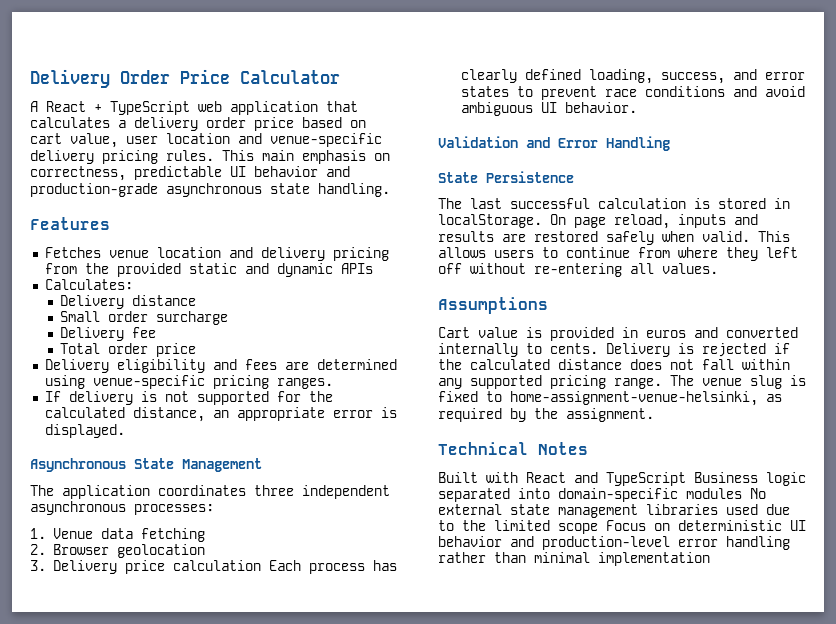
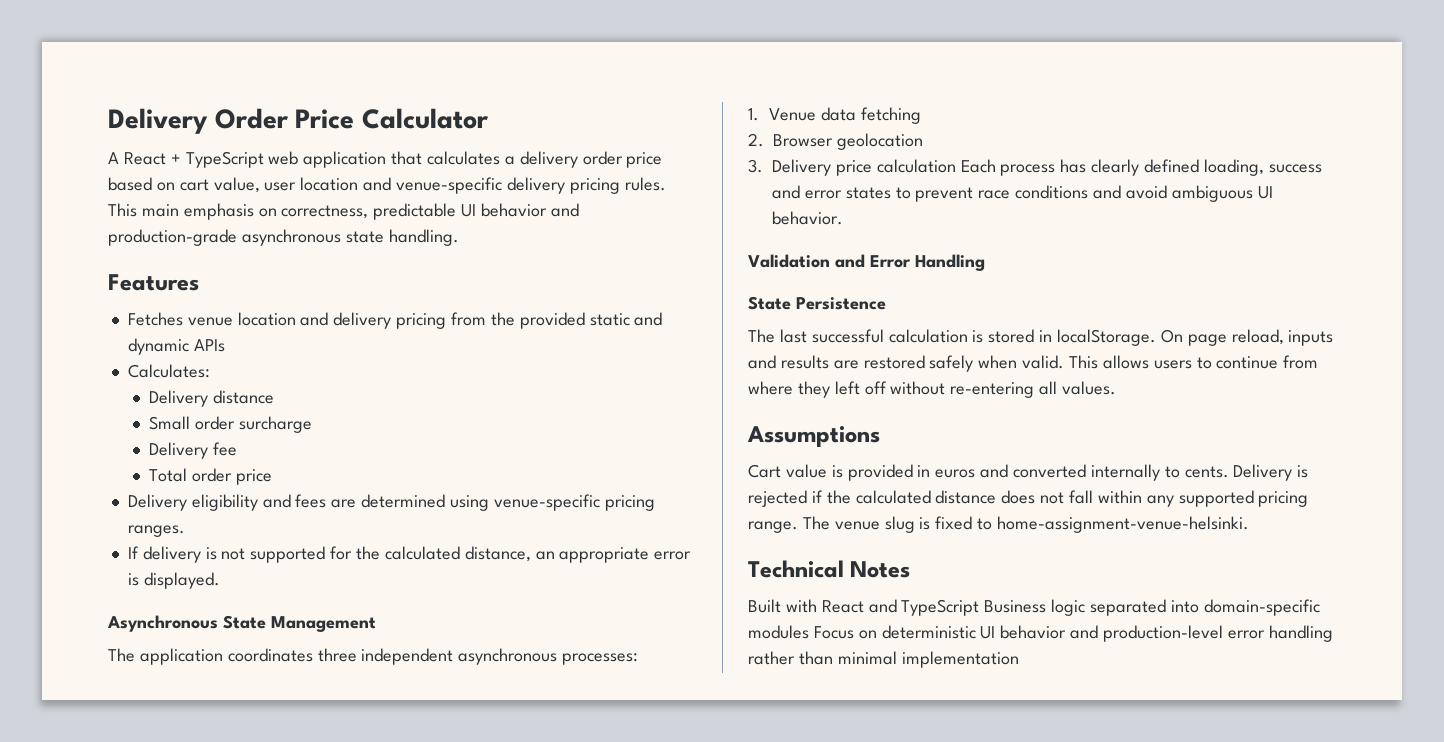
- 3. Delivery price calculation Each process has clearly defined loading, success, and error states to prevent race conditions and avoid ambiguous UI behavior.
+ 3. Delivery price calculation Each process has clearly defined loading, success and error states to prevent race conditions and avoid ambiguous UI behavior.
- The venue slug is fixed to home-assignment-venue-helsinki, as required by the assignment.
+ The venue slug is fixed to home-assignment-venue-helsinki.
- Built with React and TypeScript Business logic separated into domain-specific modules No external state management libraries used due to the limited scope Focus on deterministic UI behavior and production-level error handling rather than minimal implementation
+ Built with React and TypeScript Business logic separated into domain-specific modules Focus on deterministic UI behavior and production-level error handling rather than minimal implementation

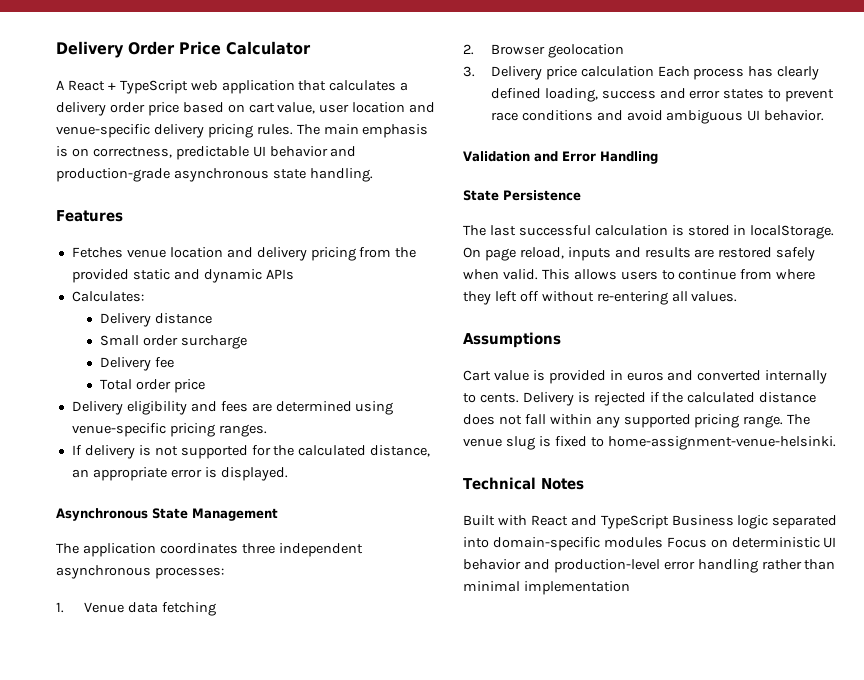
- This main emphasis on correctness, predictable UI behavior and production-grade asynchronous state handling.
+ The main emphasis is on correctness, predictable UI behavior and production-grade asynchronous state handling.

